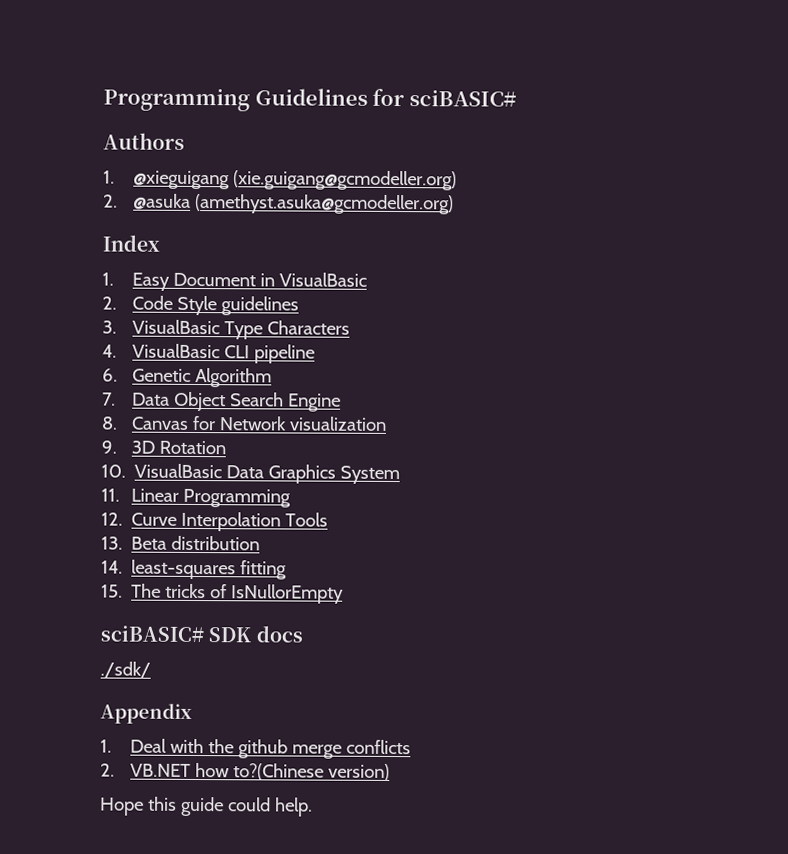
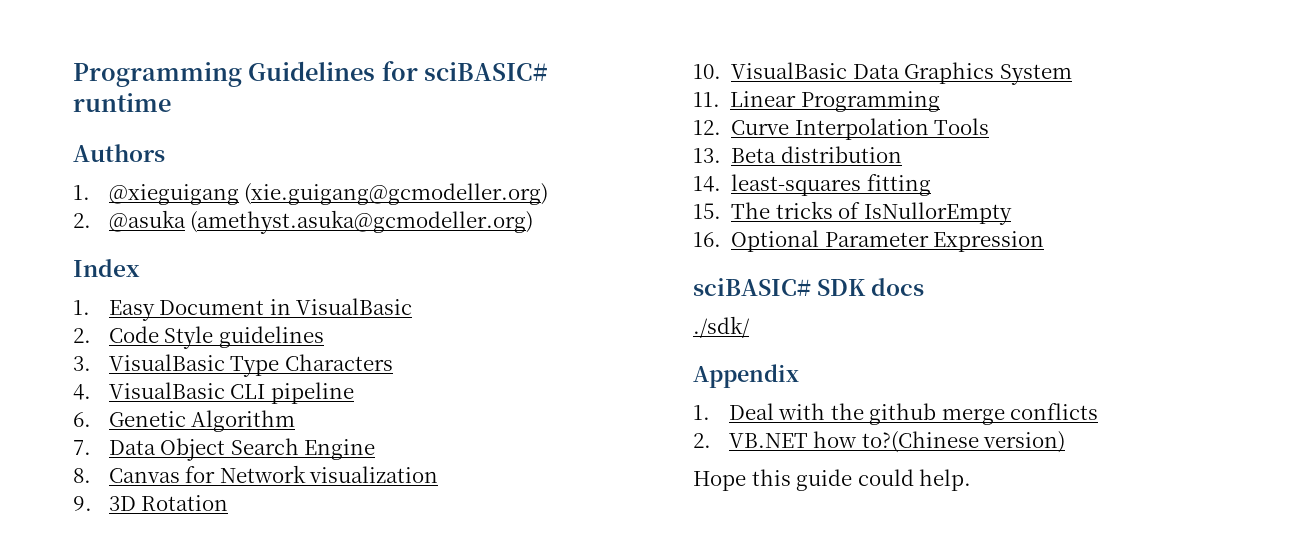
- Programming Guidelines for sciBASIC#
+ Programming Guidelines for sciBASIC# runtime
+ 16. Optional Parameter Expression

